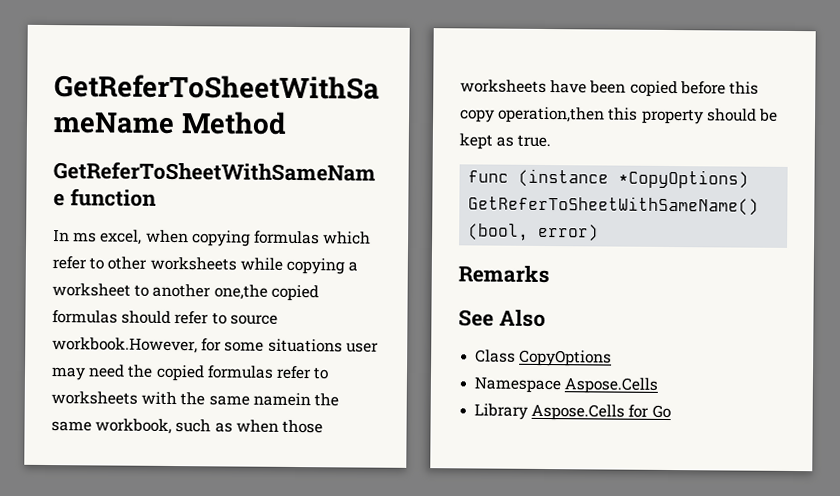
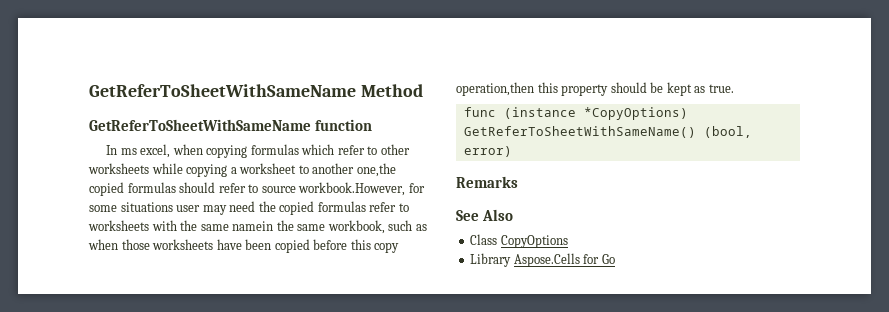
- Namespace Aspose.Cells

